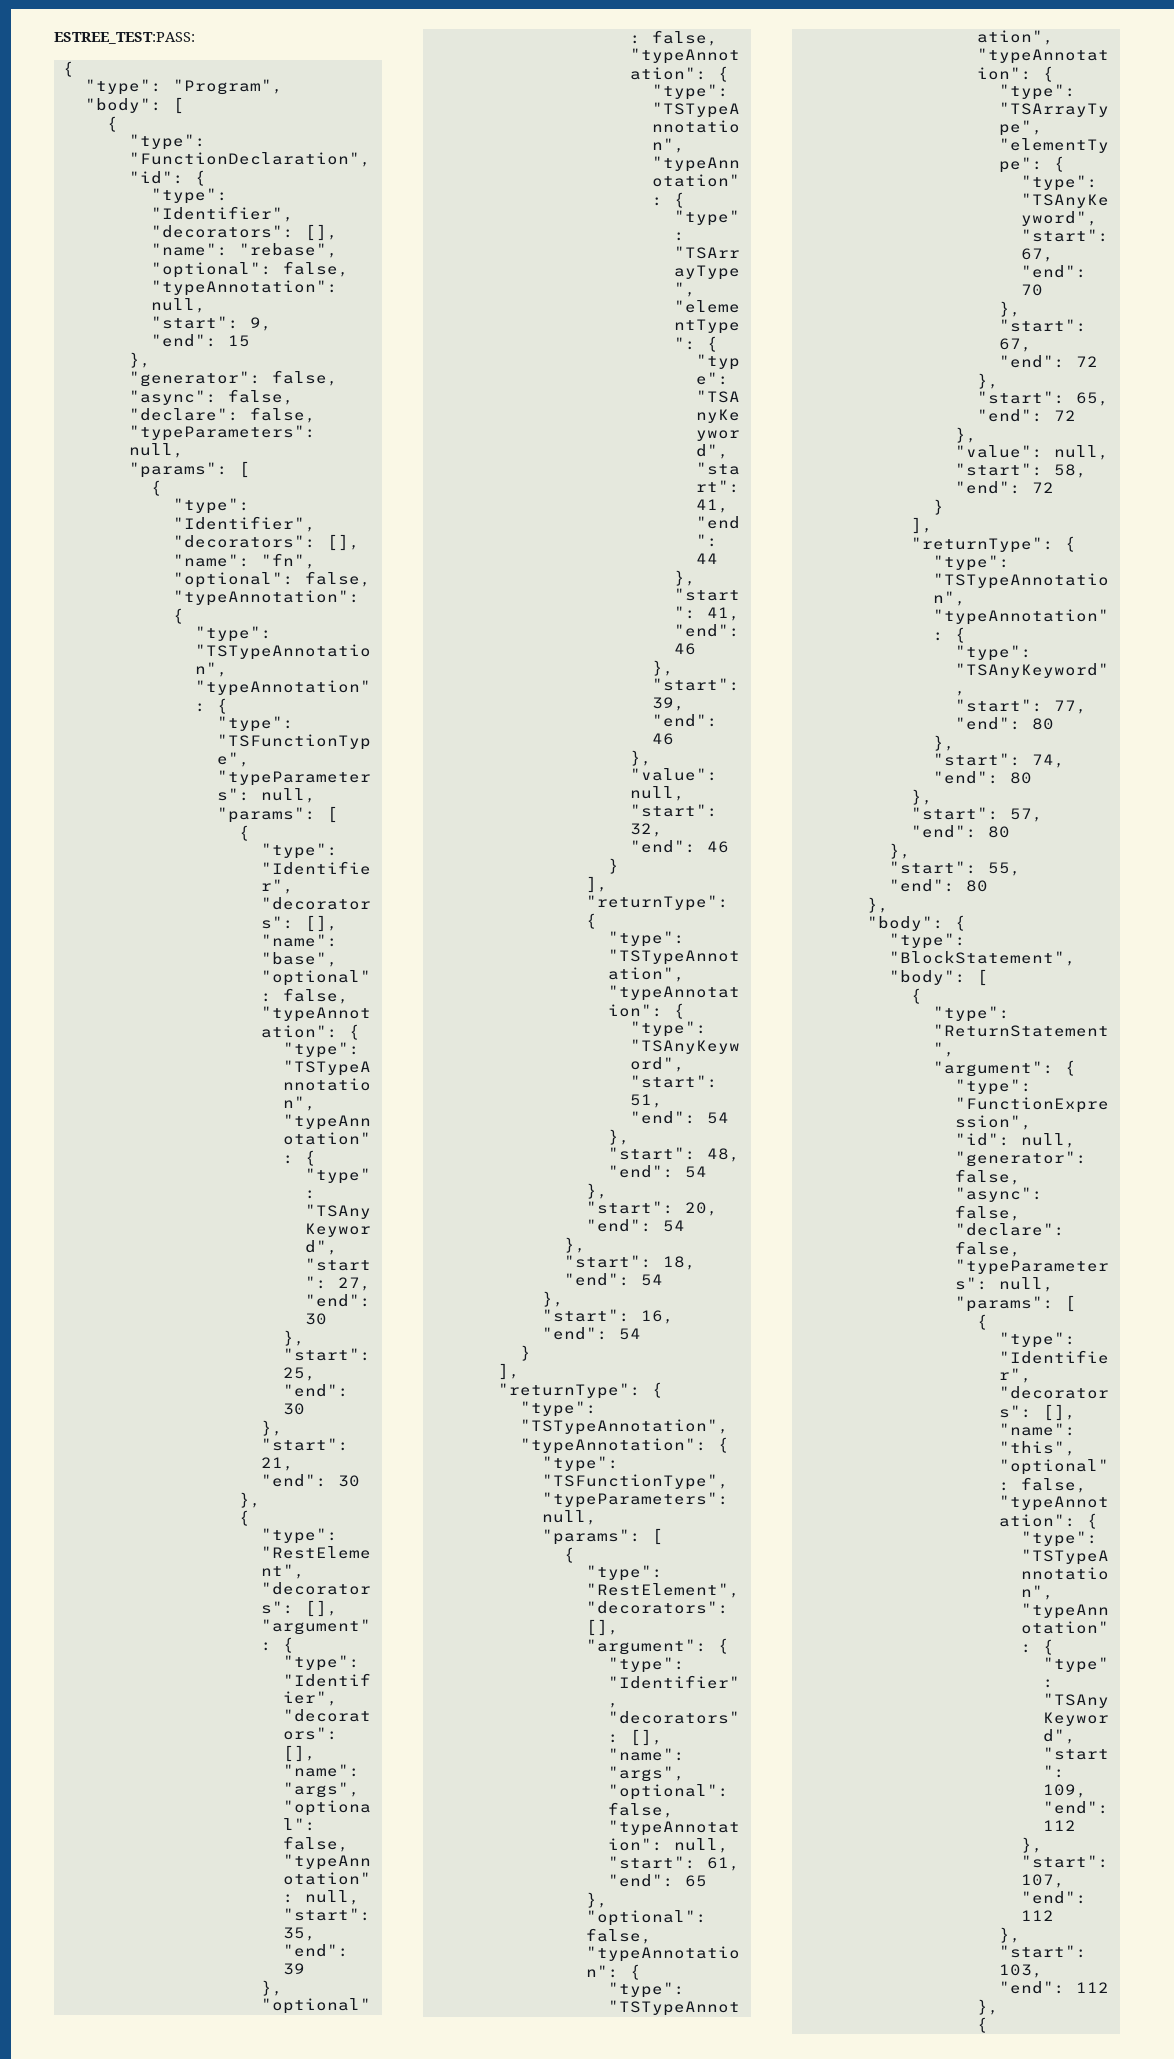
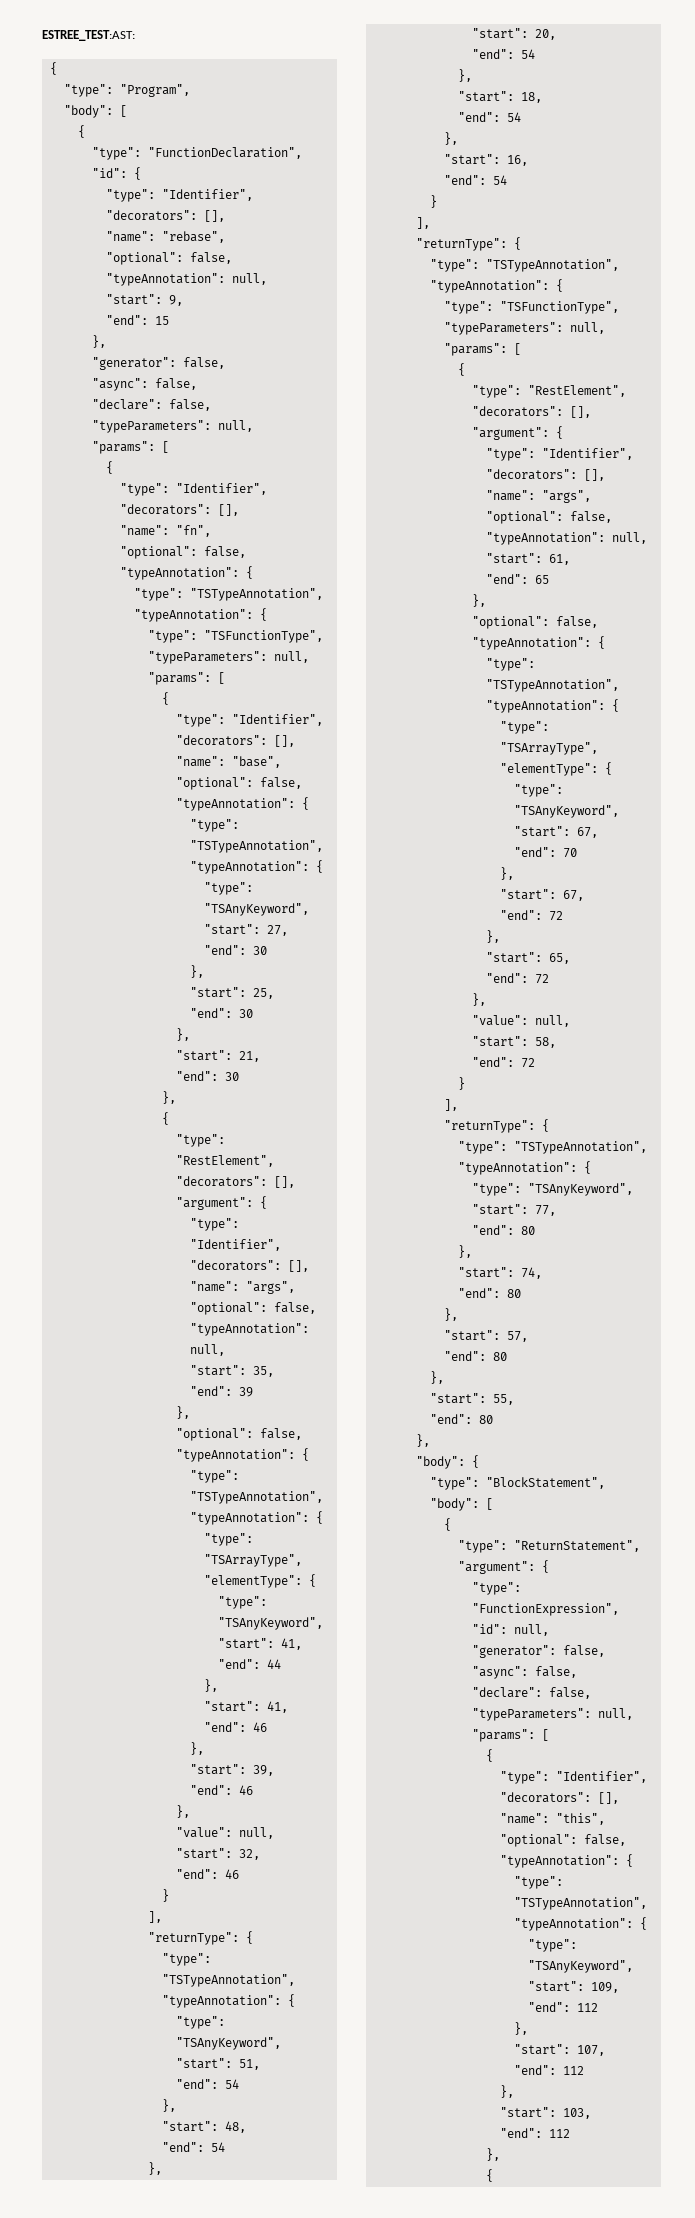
- ESTREE_TEST:PASS:
+ ESTREE_TEST:AST:

